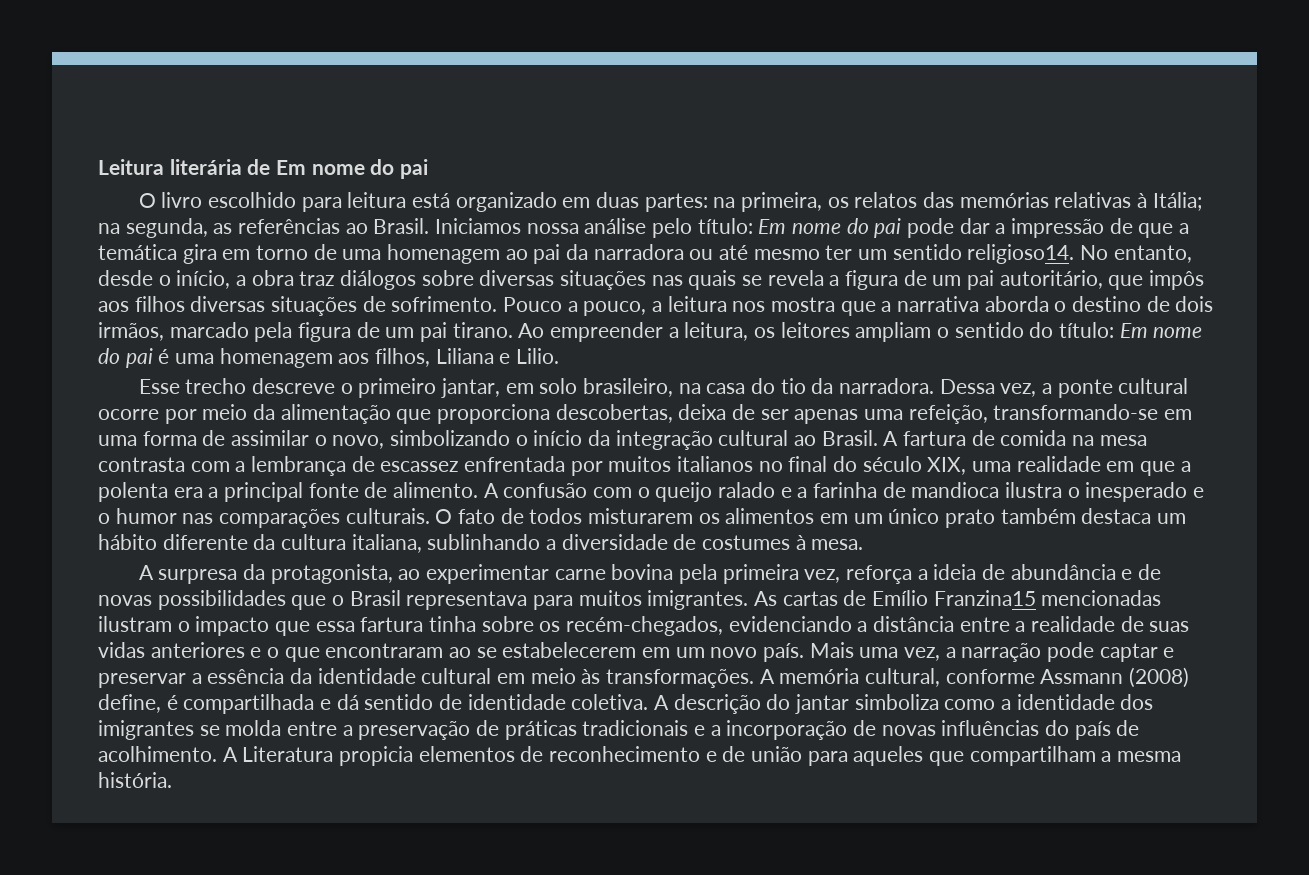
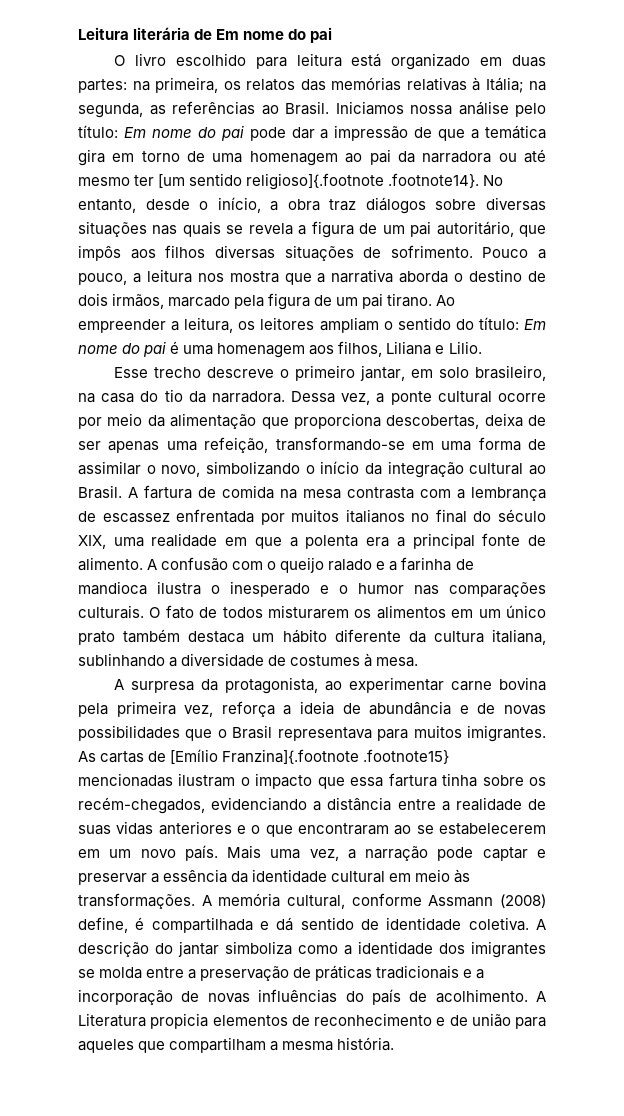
- Em nome do pai pode dar a impressão de que a temática gira em torno de uma homenagem ao pai da narradora ou até mesmo ter um sentido religioso14. No entanto, desde o início, a obra traz diálogos sobre diversas situações nas quais se revela a figura de um pai autoritário, que impôs aos filhos diversas situações de sofrimento.
+ Em nome do pai pode dar a impressão de que a temática gira em torno de uma homenagem ao pai da narradora ou até mesmo ter [um sentido religioso]{.footnote .footnote14}. No entanto, desde o início, a obra traz diálogos sobre diversas situações nas quais se revela a figura de um pai autoritário, que impôs aos filhos diversas situações de sofrimento.
- As cartas de Emílio Franzina15 mencionadas ilustram o impacto que essa fartura tinha sobre os recém-chegados, evidenciando a distância entre a realidade de suas vidas anteriores e o que encontraram ao se estabelecerem em um novo país.
+ As cartas de [Emílio Franzina]{.footnote .footnote15} mencionadas ilustram o impacto que essa fartura tinha sobre os recém-chegados, evidenciando a distância entre a realidade de suas vidas anteriores e o que encontraram ao se estabelecerem em um novo país.

